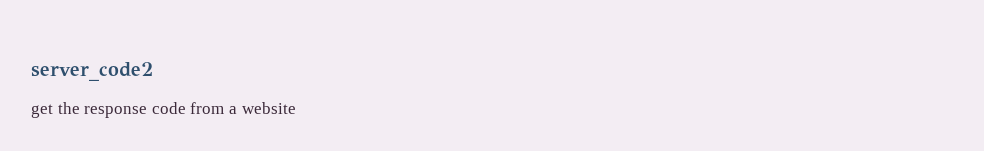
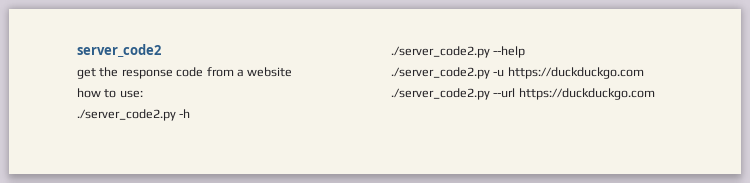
+ how to use:
+ ./server_code2.py -h
+ ./server_code2.py --help
+ ./server_code2.py -u https://duckduckgo.com
+ ./server_code2.py --url https://duckduckgo.com

